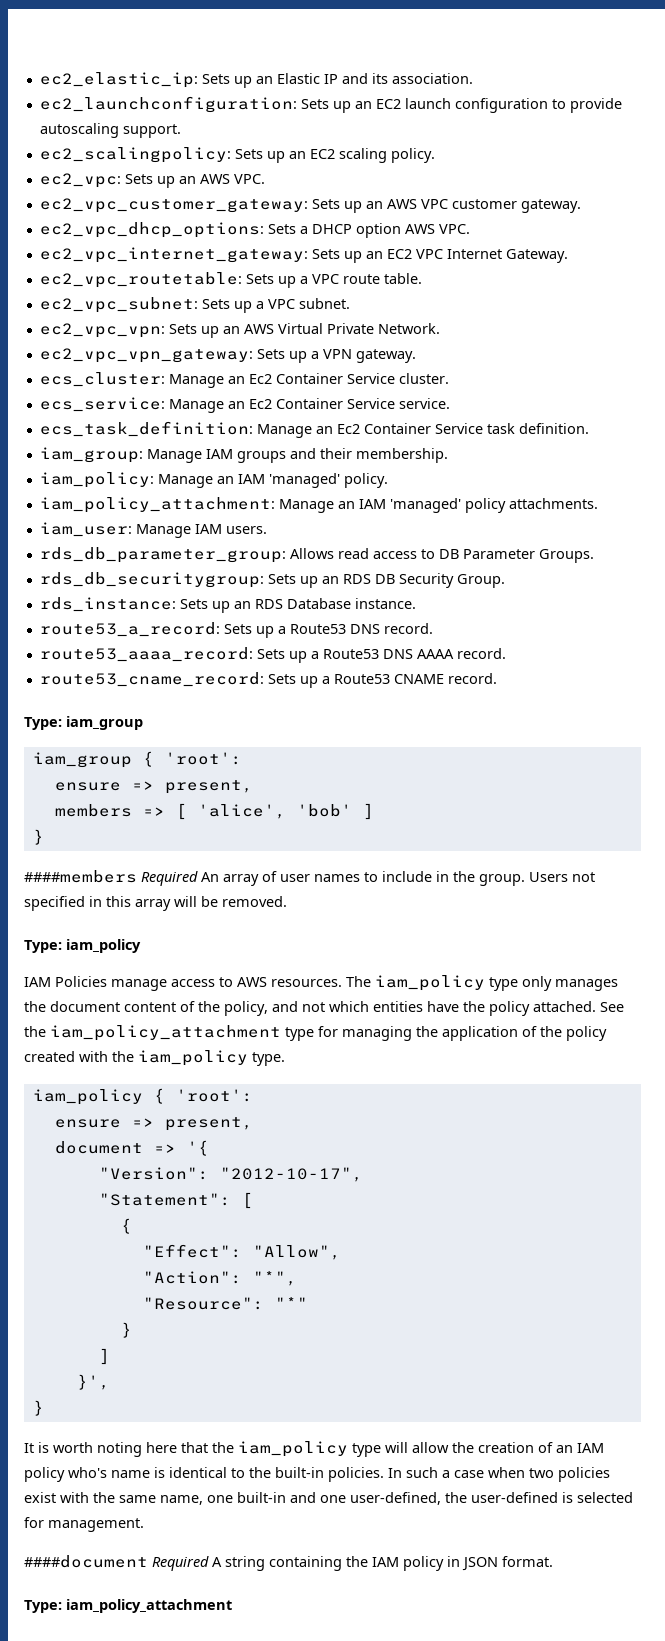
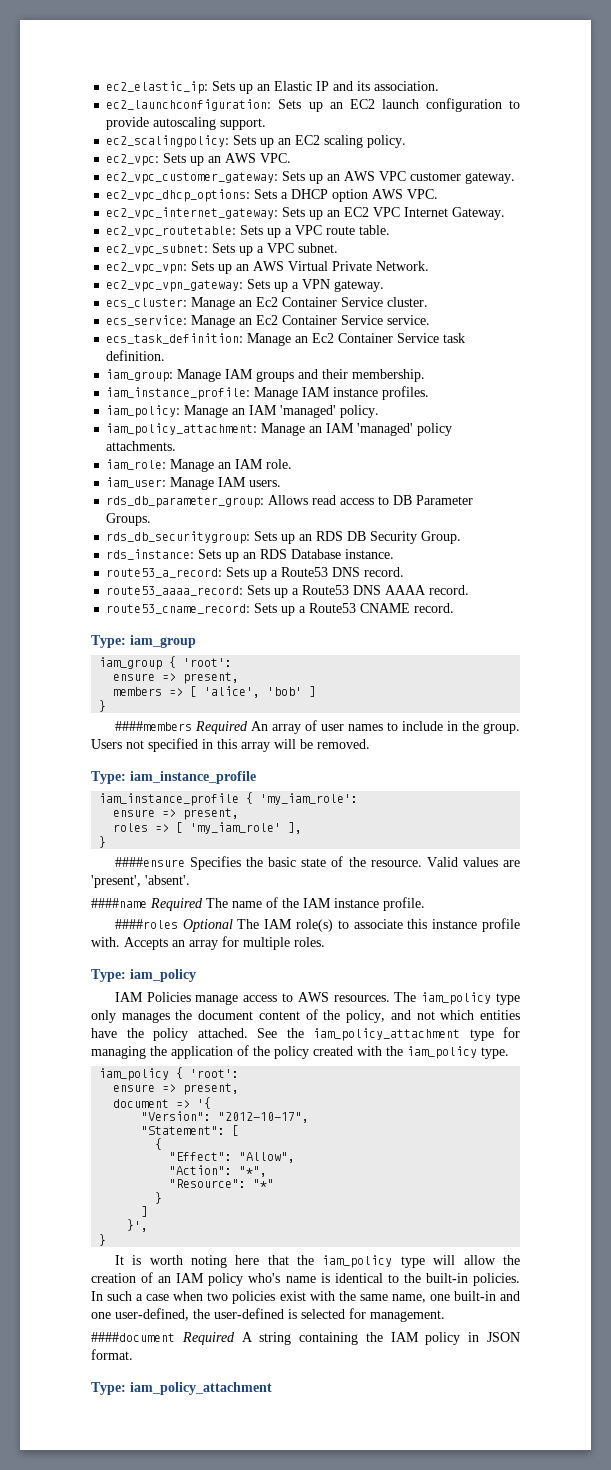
+ iam_instance_profile: Manage IAM instance profiles.
+ iam_role: Manage an IAM role.
+ Type: iam_instance_profile
+ iam_instance_profile { 'my_iam_role':
+ ensure => present,
+ roles => [ 'my_iam_role' ],
+ }
+ ####ensure Specifies the basic state of the resource. Valid values are 'present', 'absent'.
+ ####name Required The name of the IAM instance profile.
+ ####roles Optional The IAM role(s) to associate this instance profile with. Accepts an array for multiple roles.

